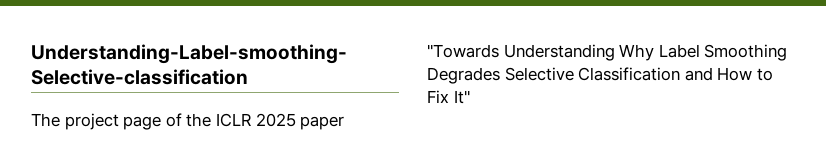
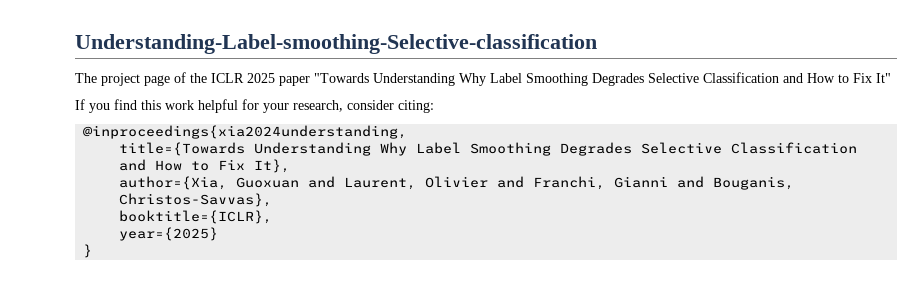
+ If you find this work helpful for your research, consider citing:
+ @inproceedings{xia2024understanding,
+ title={Towards Understanding Why Label Smoothing Degrades Selective Classification and How to Fix It},
+ author={Xia, Guoxuan and Laurent, Olivier and Franchi, Gianni and Bouganis, Christos-Savvas},
+ booktitle={ICLR},
+ year={2025}
+ }

